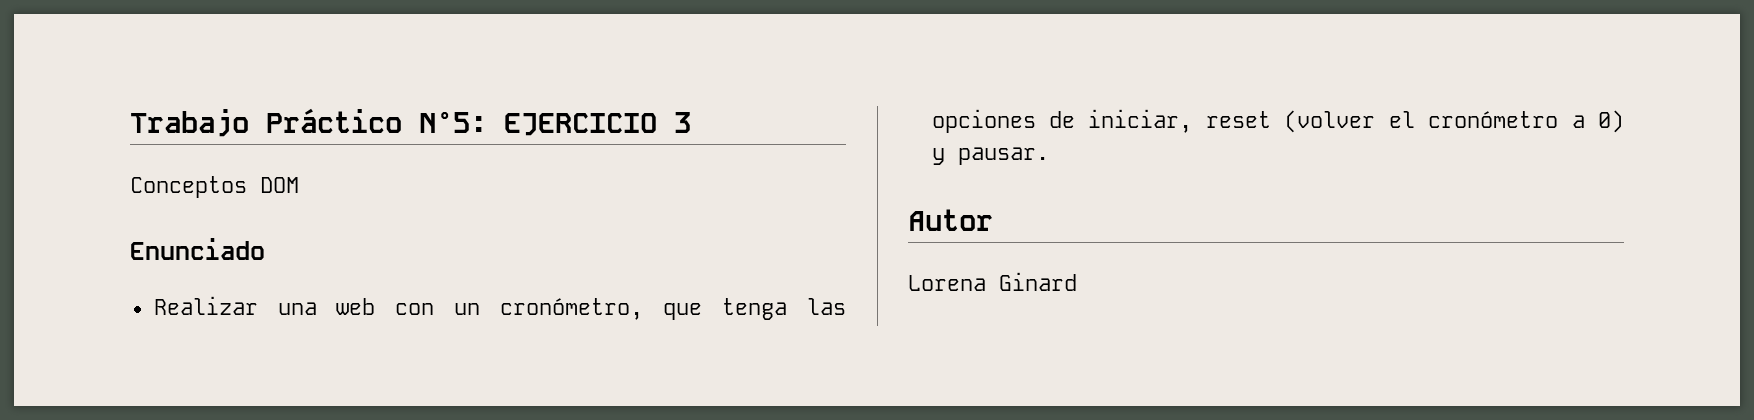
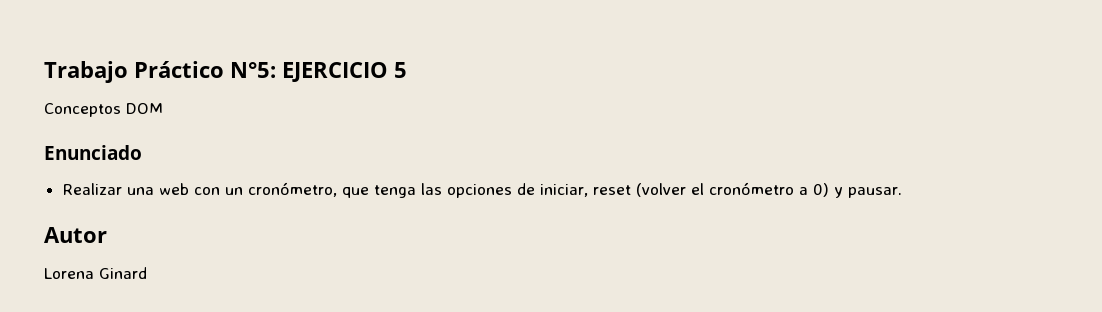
- Trabajo Práctico N°5: EJERCICIO 3
+ Trabajo Práctico N°5: EJERCICIO 5

